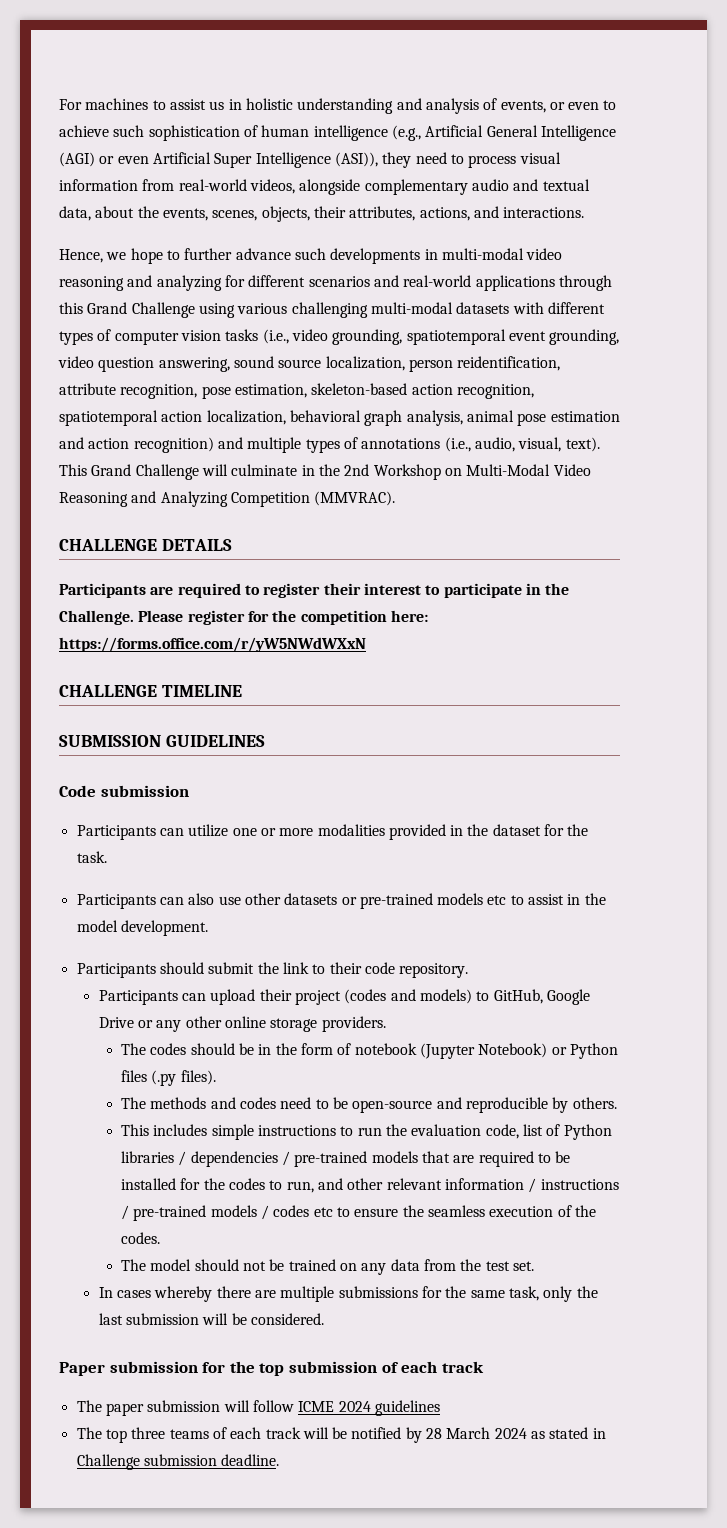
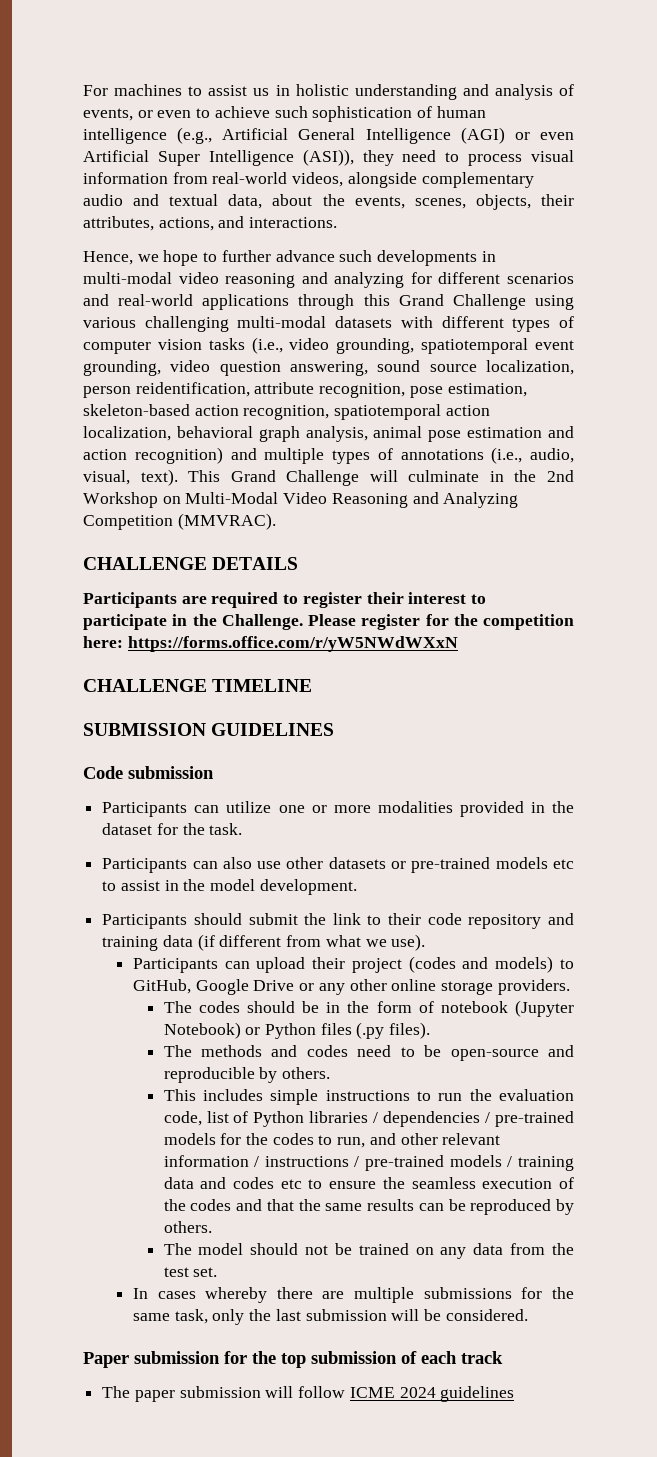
- Participants should submit the link to their code repository.
+ Participants should submit the link to their code repository and training data (if different from what we use).
- This includes simple instructions to run the evaluation code, list of Python libraries / dependencies / pre-trained models that are required to be installed for the codes to run, and other relevant information / instructions / pre-trained models / codes etc to ensure the seamless execution of the codes.
+ This includes simple instructions to run the evaluation code, list of Python libraries / dependencies / pre-trained models for the codes to run, and other relevant information / instructions / pre-trained models / training data and codes etc to ensure the seamless execution of the codes and that the same results can be reproduced by others.
- The top three teams of each track will be notified by 28 March 2024 as stated in Challenge submission deadline.

